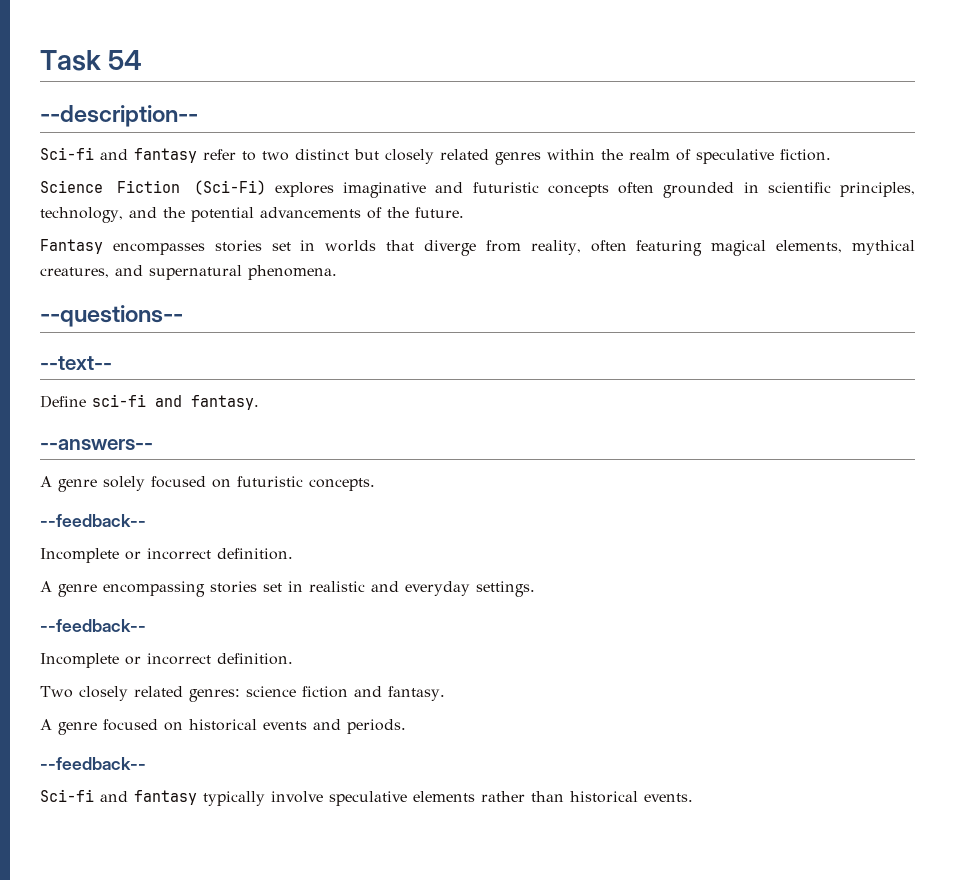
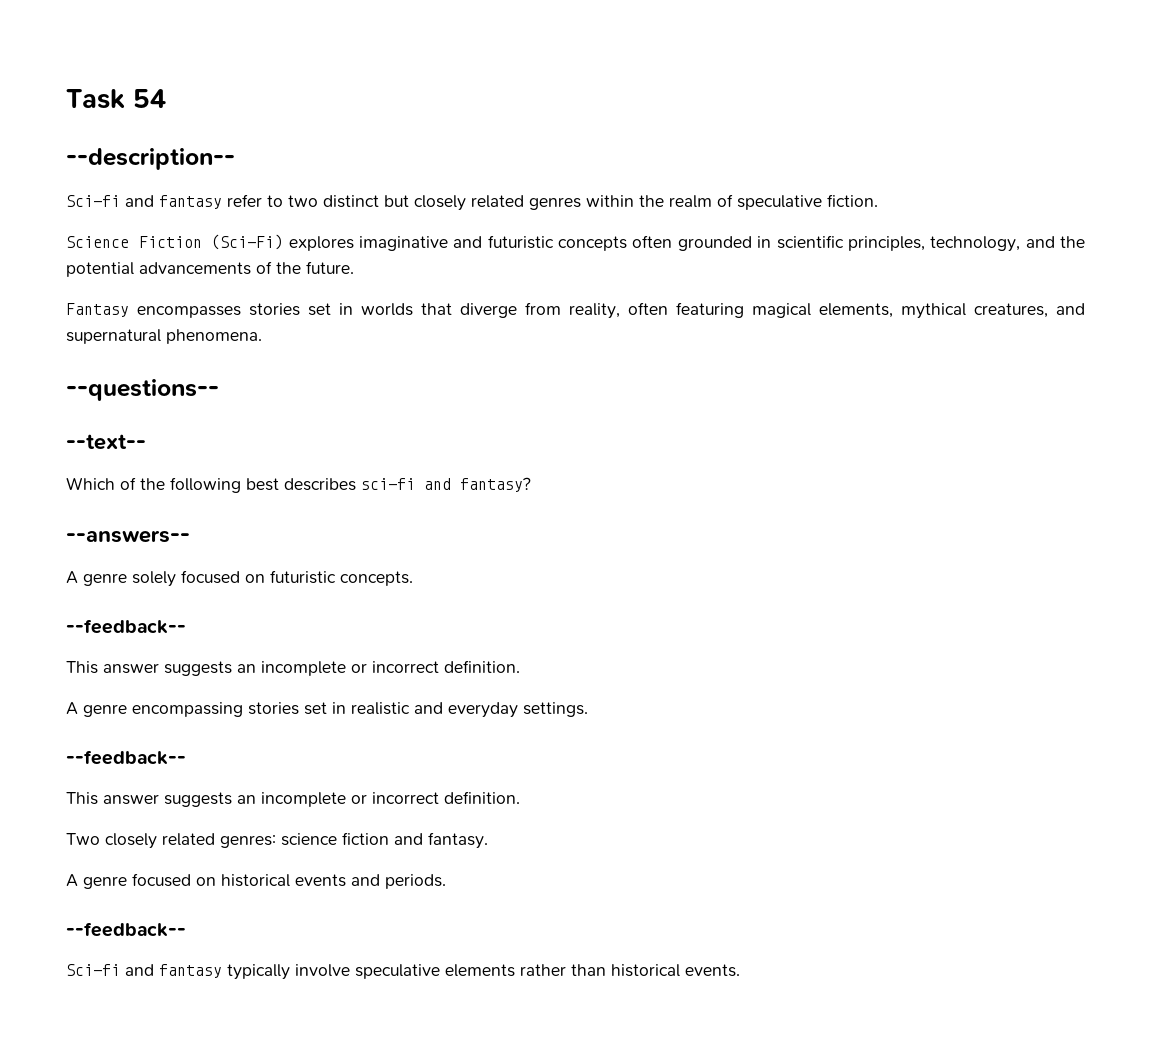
- Define sci-fi and fantasy.
+ Which of the following best describes sci-fi and fantasy?
  A genre solely focused on futuristic concepts.
  --feedback--
- Incomplete or incorrect definition.
+ This answer suggests an incomplete or incorrect definition.
  A genre encompassing stories set in realistic and everyday settings.
  --feedback--
- Incomplete or incorrect definition.
+ This answer suggests an incomplete or incorrect definition.

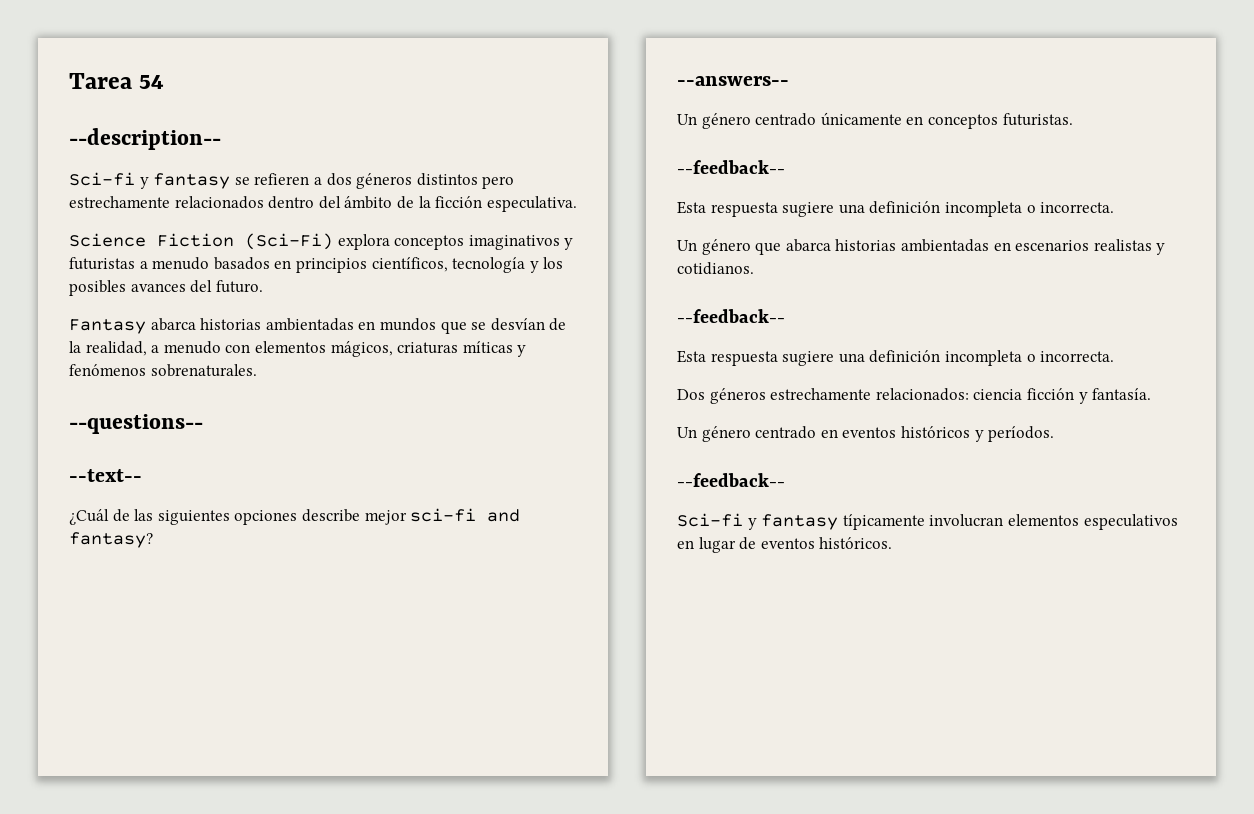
- Task 54
+ Tarea 54
- Sci-fi and fantasy refer to two distinct but closely related genres within the realm of speculative fiction.
- Science Fiction (Sci-Fi) explores imaginative and futuristic concepts often grounded in scientific principles, technology, and the potential advancements of the future.
- Fantasy encompasses stories set in worlds that diverge from reality, often featuring magical elements, mythical creatures, and supernatural phenomena.
+ Sci-fi y fantasy se refieren a dos géneros distintos pero estrechamente relacionados dentro del ámbito de la ficción especulativa.
+ Science Fiction (Sci-Fi) explora conceptos imaginativos y futuristas a menudo basados en principios científicos, tecnología y los posibles avances del futuro.
+ Fantasy abarca historias ambientadas en mundos que se desvían de la realidad, a menudo con elementos mágicos, criaturas míticas y fenómenos sobrenaturales.
  --questions--
  --text--
- Which of the following best describes sci-fi and fantasy?
+ ¿Cuál de las siguientes opciones describe mejor sci-fi and fantasy?
  --answers--
- A genre solely focused on futuristic concepts.
+ Un género centrado únicamente en conceptos futuristas.
  --feedback--
- This answer suggests an incomplete or incorrect definition.
- A genre encompassing stories set in realistic and everyday settings.
+ Esta respuesta sugiere una definición incompleta o incorrecta.
+ Un género que abarca historias ambientadas en escenarios realistas y cotidianos.
  --feedback--
- This answer suggests an incomplete or incorrect definition.
- Two closely related genres: science fiction and fantasy.
- A genre focused on historical events and periods.
+ Esta respuesta sugiere una definición incompleta o incorrecta.
+ Dos géneros estrechamente relacionados: ciencia ficción y fantasía.
+ Un género centrado en eventos históricos y períodos.
  --feedback--
- Sci-fi and fantasy typically involve speculative elements rather than historical events.
+ Sci-fi y fantasy típicamente involucran elementos especulativos en lugar de eventos históricos.

